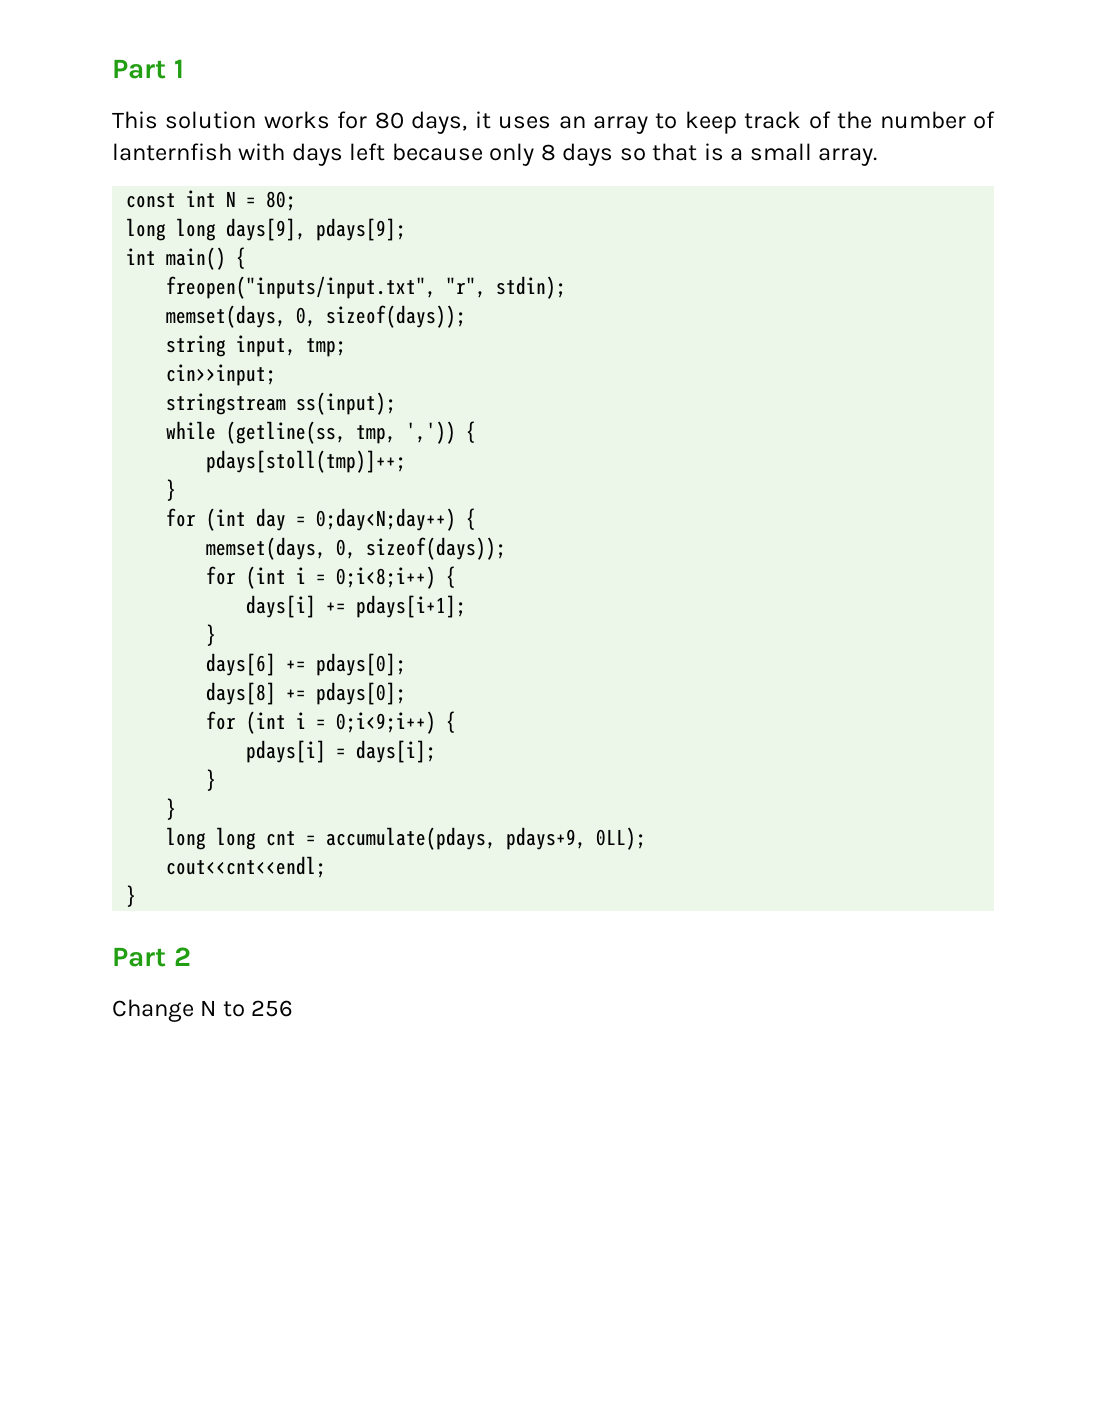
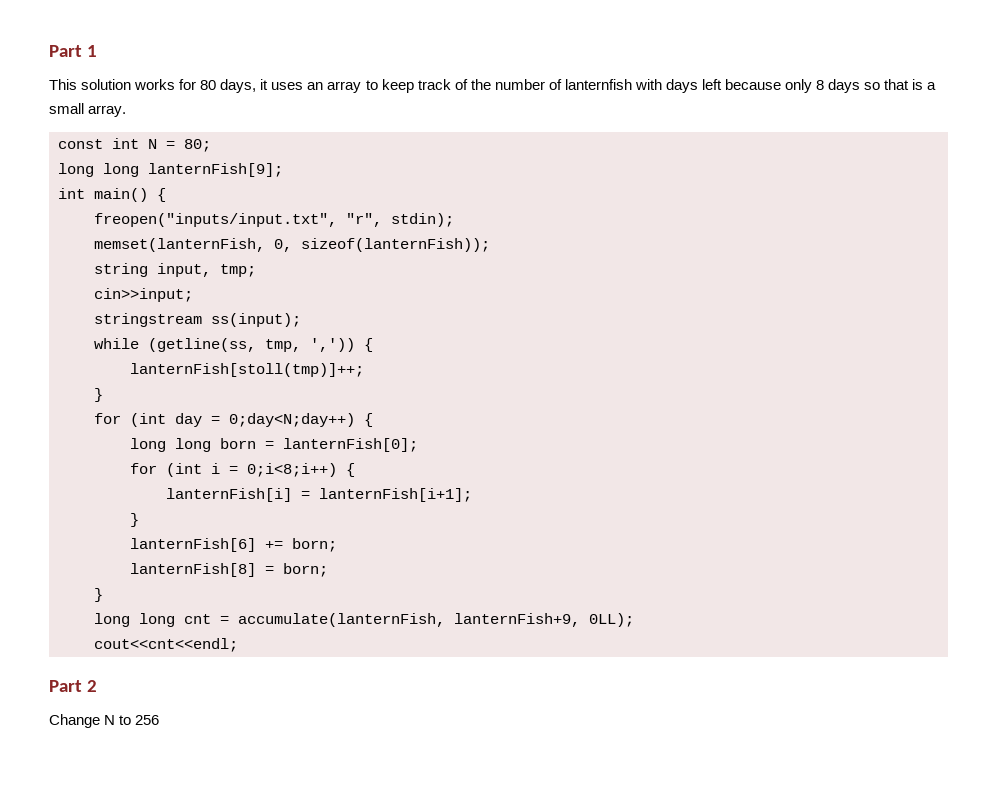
- long long days[9], pdays[9];
+ long long lanternFish[9];
  freopen("inputs/input.txt", "r", stdin);
- memset(days, 0, sizeof(days));
+ memset(lanternFish, 0, sizeof(lanternFish));
- pdays[stoll(tmp)]++;
+ lanternFish[stoll(tmp)]++;
  for (int day = 0;day<N;day++) {
- memset(days, 0, sizeof(days));
+ long long born = lanternFish[0];
- days[i] += pdays[i+1];
+ lanternFish[i] = lanternFish[i+1];
  }
- days[6] += pdays[0];
- days[8] += pdays[0];
- for (int i = 0;i<9;i++) {
- pdays[i] = days[i];
- }
+ lanternFish[6] += born;
+ lanternFish[8] = born;
- long long cnt = accumulate(pdays, pdays+9, 0LL);
+ long long cnt = accumulate(lanternFish, lanternFish+9, 0LL);
  cout<<cnt<<endl;
- }

